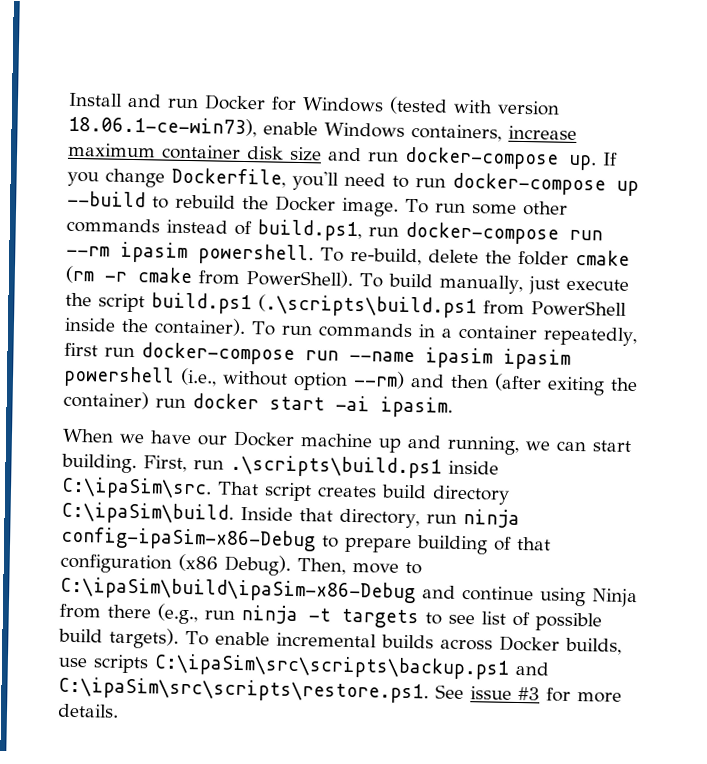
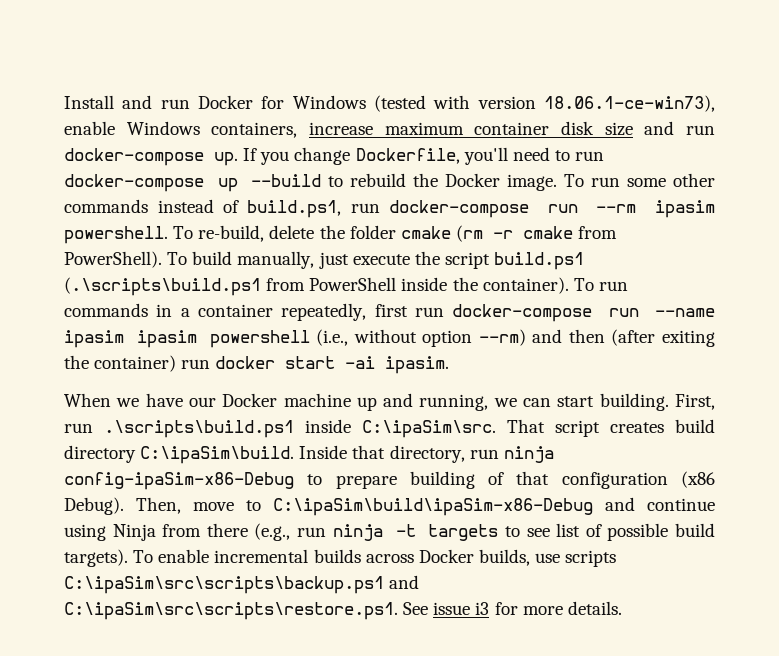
- To enable incremental builds across Docker builds, use scripts C:\ipaSim\src\scripts\backup.ps1 and C:\ipaSim\src\scripts\restore.ps1. See issue #3 for more details.
+ To enable incremental builds across Docker builds, use scripts C:\ipaSim\src\scripts\backup.ps1 and C:\ipaSim\src\scripts\restore.ps1. See issue i3 for more details.

